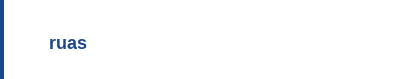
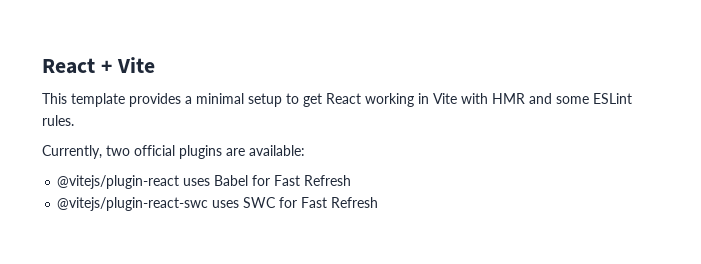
- ruas
+ React + Vite
+ This template provides a minimal setup to get React working in Vite with HMR and some ESLint rules.
+ Currently, two official plugins are available:
+ @vitejs/plugin-react uses Babel for Fast Refresh
+ @vitejs/plugin-react-swc uses SWC for Fast Refresh

